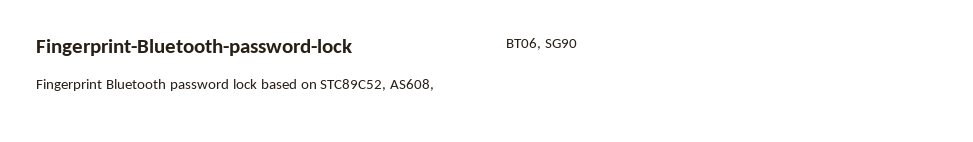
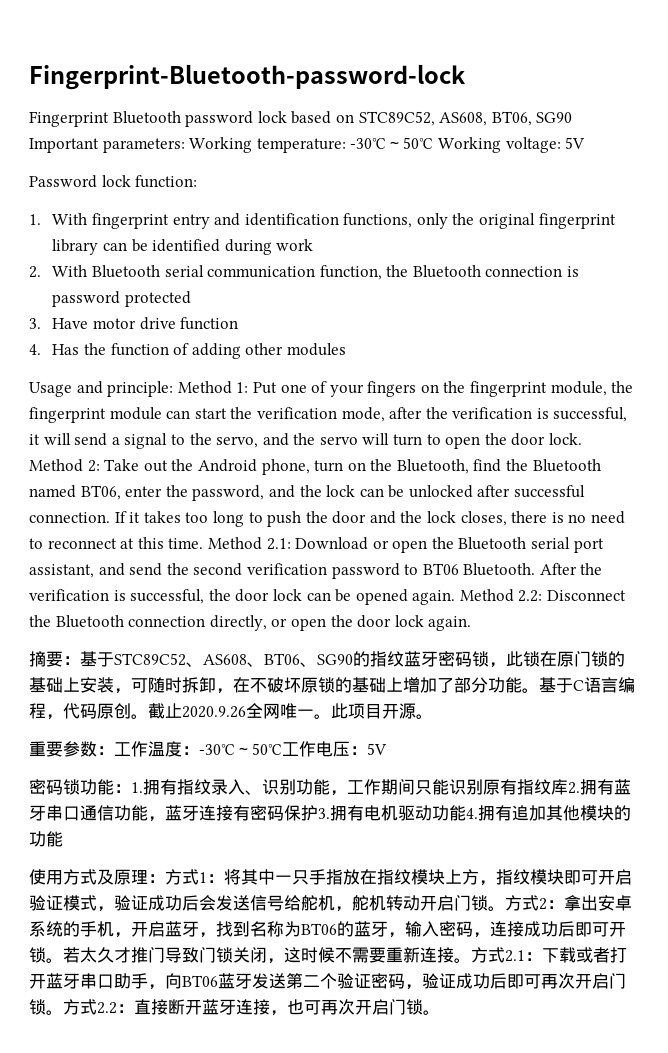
- Fingerprint Bluetooth password lock based on STC89C52, AS608, BT06, SG90
+ Fingerprint Bluetooth password lock based on STC89C52, AS608, BT06, SG90 Important parameters: Working temperature: -30℃～50℃ Working voltage: 5V
+ Password lock function:
+ 1. With fingerprint entry and identification functions, only the original fingerprint library can be identified during work
+ 2. With Bluetooth serial communication function, the Bluetooth connection is password protected
+ 3. Have motor drive function
+ 4. Has the function of adding other modules
+ Usage and principle: Method 1: Put one of your fingers on the fingerprint module, the fingerprint module can start the verification mode, after the verification is successful, it will send a signal to the servo, and the servo will turn to open the door lock. Method 2: Take out the Android phone, turn on the Bluetooth, find the Bluetooth named BT06, enter the password, and the lock can be unlocked after successful connection. If it takes too long to push the door and the lock closes, there is no need to reconnect at this time. Method 2.1: Download or open the Bluetooth serial port assistant, and send the second verification password to BT06 Bluetooth. After the verification is successful, the door lock can be opened again. Method 2.2: Disconnect the Bluetooth connection directly, or open the door lock again.
+ 摘要：基于STC89C52、AS608、BT06、SG90的指纹蓝牙密码锁，此锁在原门锁的基础上安装，可随时拆卸，在不破坏原锁的基础上增加了部分功能。基于C语言编程，代码原创。截止2020.9.26全网唯一。此项目开源。
+ 重要参数：工作温度：-30℃～50℃工作电压：5V
+ 密码锁功能：1.拥有指纹录入、识别功能，工作期间只能识别原有指纹库2.拥有蓝牙串口通信功能，蓝牙连接有密码保护3.拥有电机驱动功能4.拥有追加其他模块的功能
+ 使用方式及原理：方式1：将其中一只手指放在指纹模块上方，指纹模块即可开启验证模式，验证成功后会发送信号给舵机，舵机转动开启门锁。方式2：拿出安卓系统的手机，开启蓝牙，找到名称为BT06的蓝牙，输入密码，连接成功后即可开锁。若太久才推门导致门锁关闭，这时候不需要重新连接。方式2.1：下载或者打开蓝牙串口助手，向BT06蓝牙发送第二个验证密码，验证成功后即可再次开启门锁。方式2.2：直接断开蓝牙连接，也可再次开启门锁。

